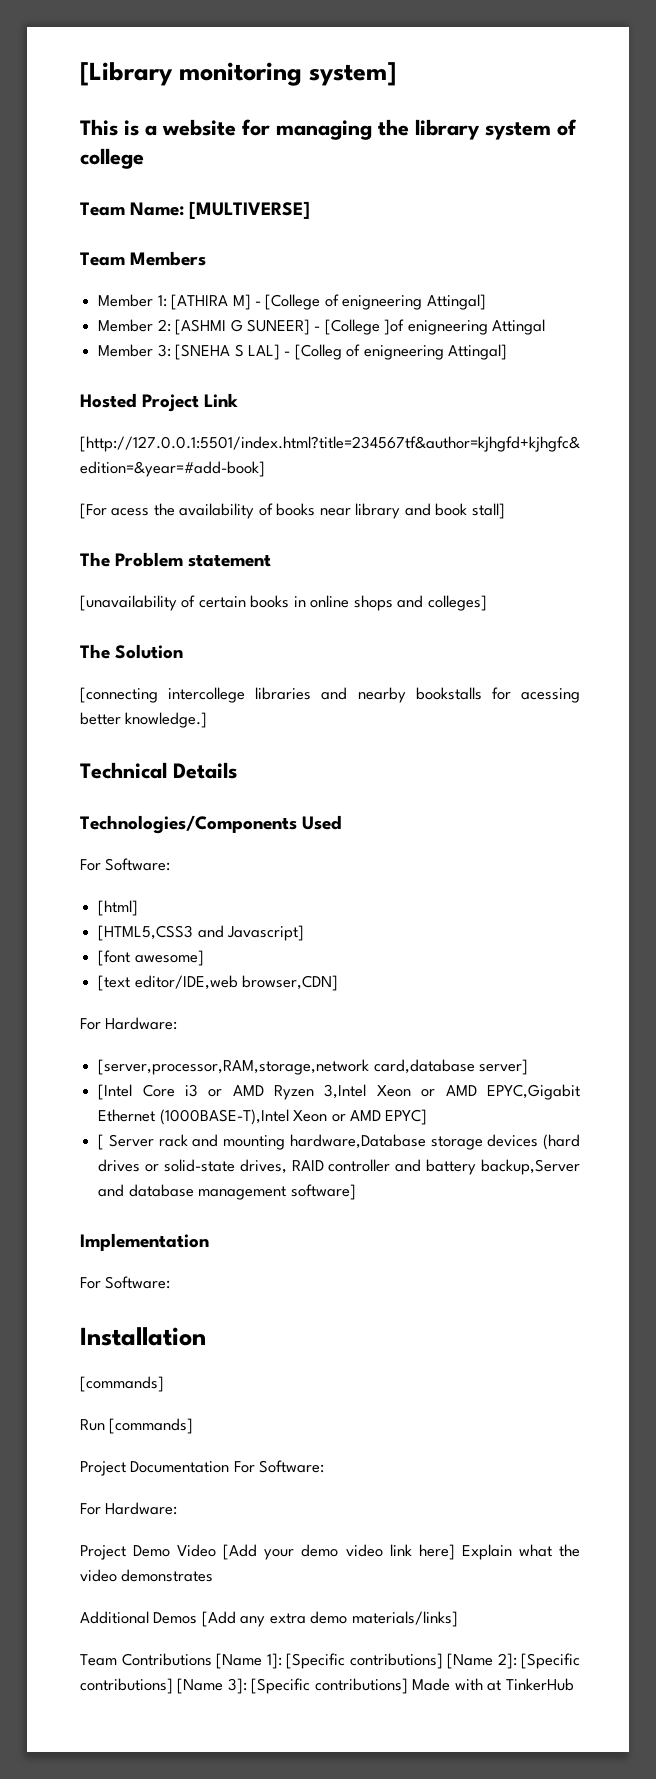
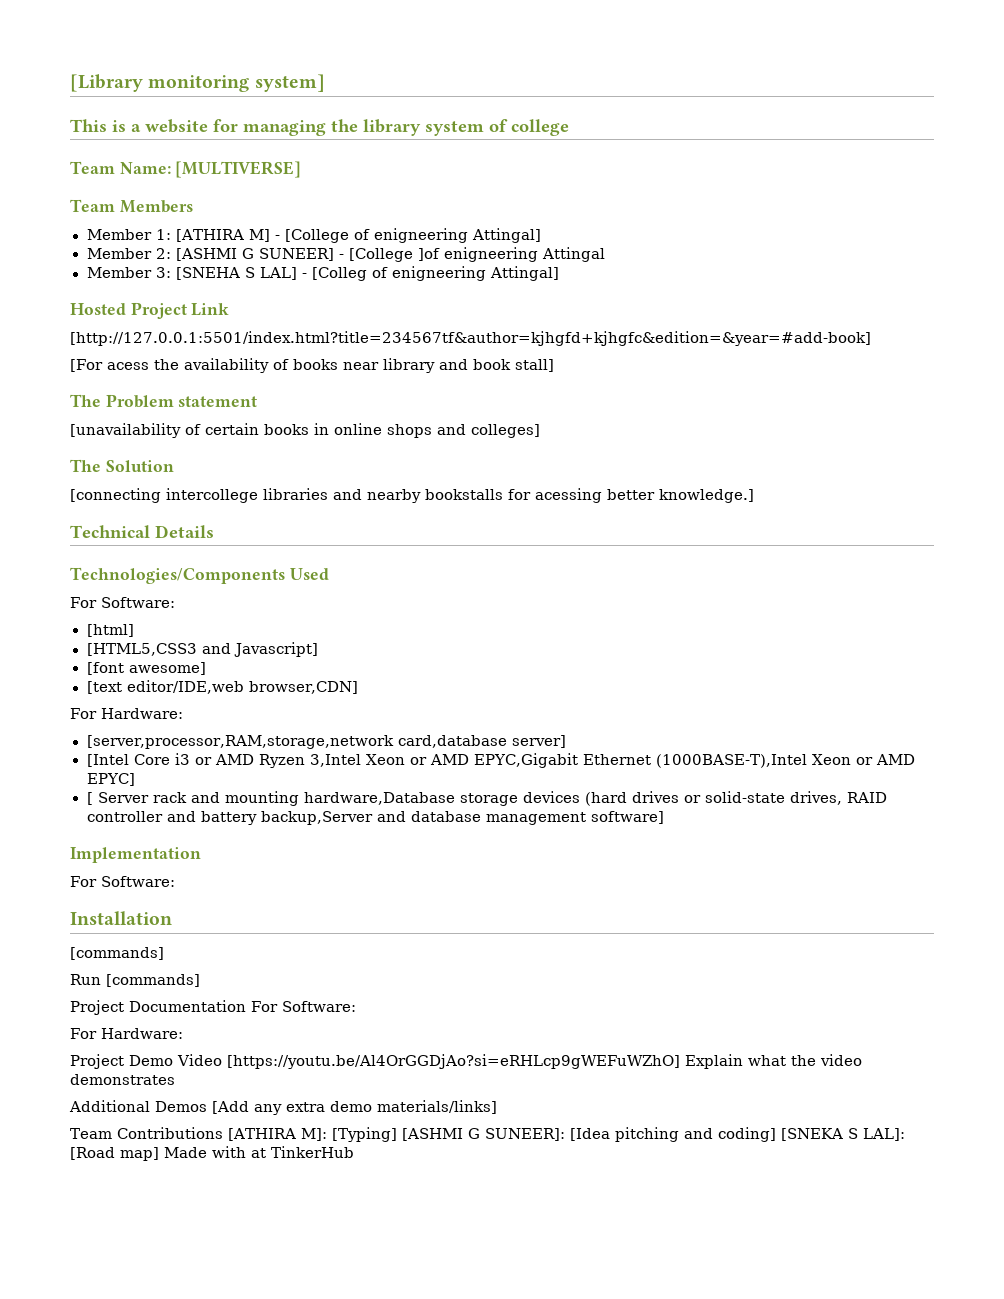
- Project Demo Video [Add your demo video link here] Explain what the video demonstrates
+ Project Demo Video [https://youtu.be/Al4OrGGDjAo?si=eRHLcp9gWEFuWZhO] Explain what the video demonstrates
- Team Contributions [Name 1]: [Specific contributions] [Name 2]: [Specific contributions] [Name 3]: [Specific contributions] Made with at TinkerHub
+ Team Contributions [ATHIRA M]: [Typing] [ASHMI G SUNEER]: [Idea pitching and coding] [SNEKA S LAL]: [Road map] Made with at TinkerHub

